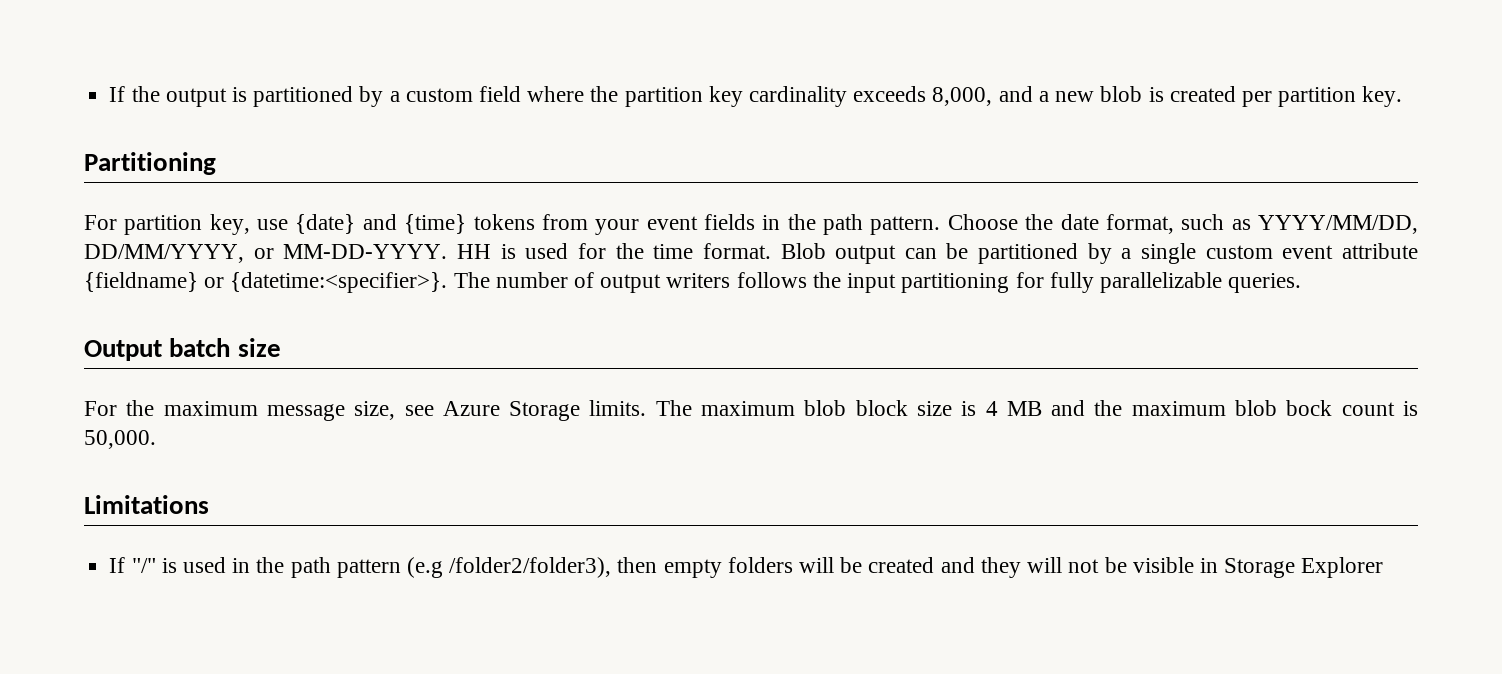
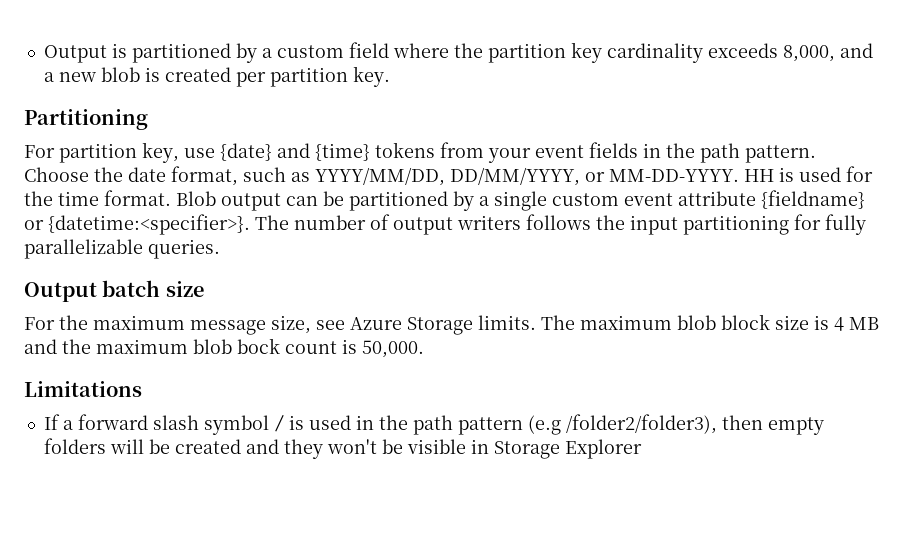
- If the output is partitioned by a custom field where the partition key cardinality exceeds 8,000, and a new blob is created per partition key.
+ Output is partitioned by a custom field where the partition key cardinality exceeds 8,000, and a new blob is created per partition key.
- If "/" is used in the path pattern (e.g /folder2/folder3), then empty folders will be created and they will not be visible in Storage Explorer
+ If a forward slash symbol / is used in the path pattern (e.g /folder2/folder3), then empty folders will be created and they won't be visible in Storage Explorer

